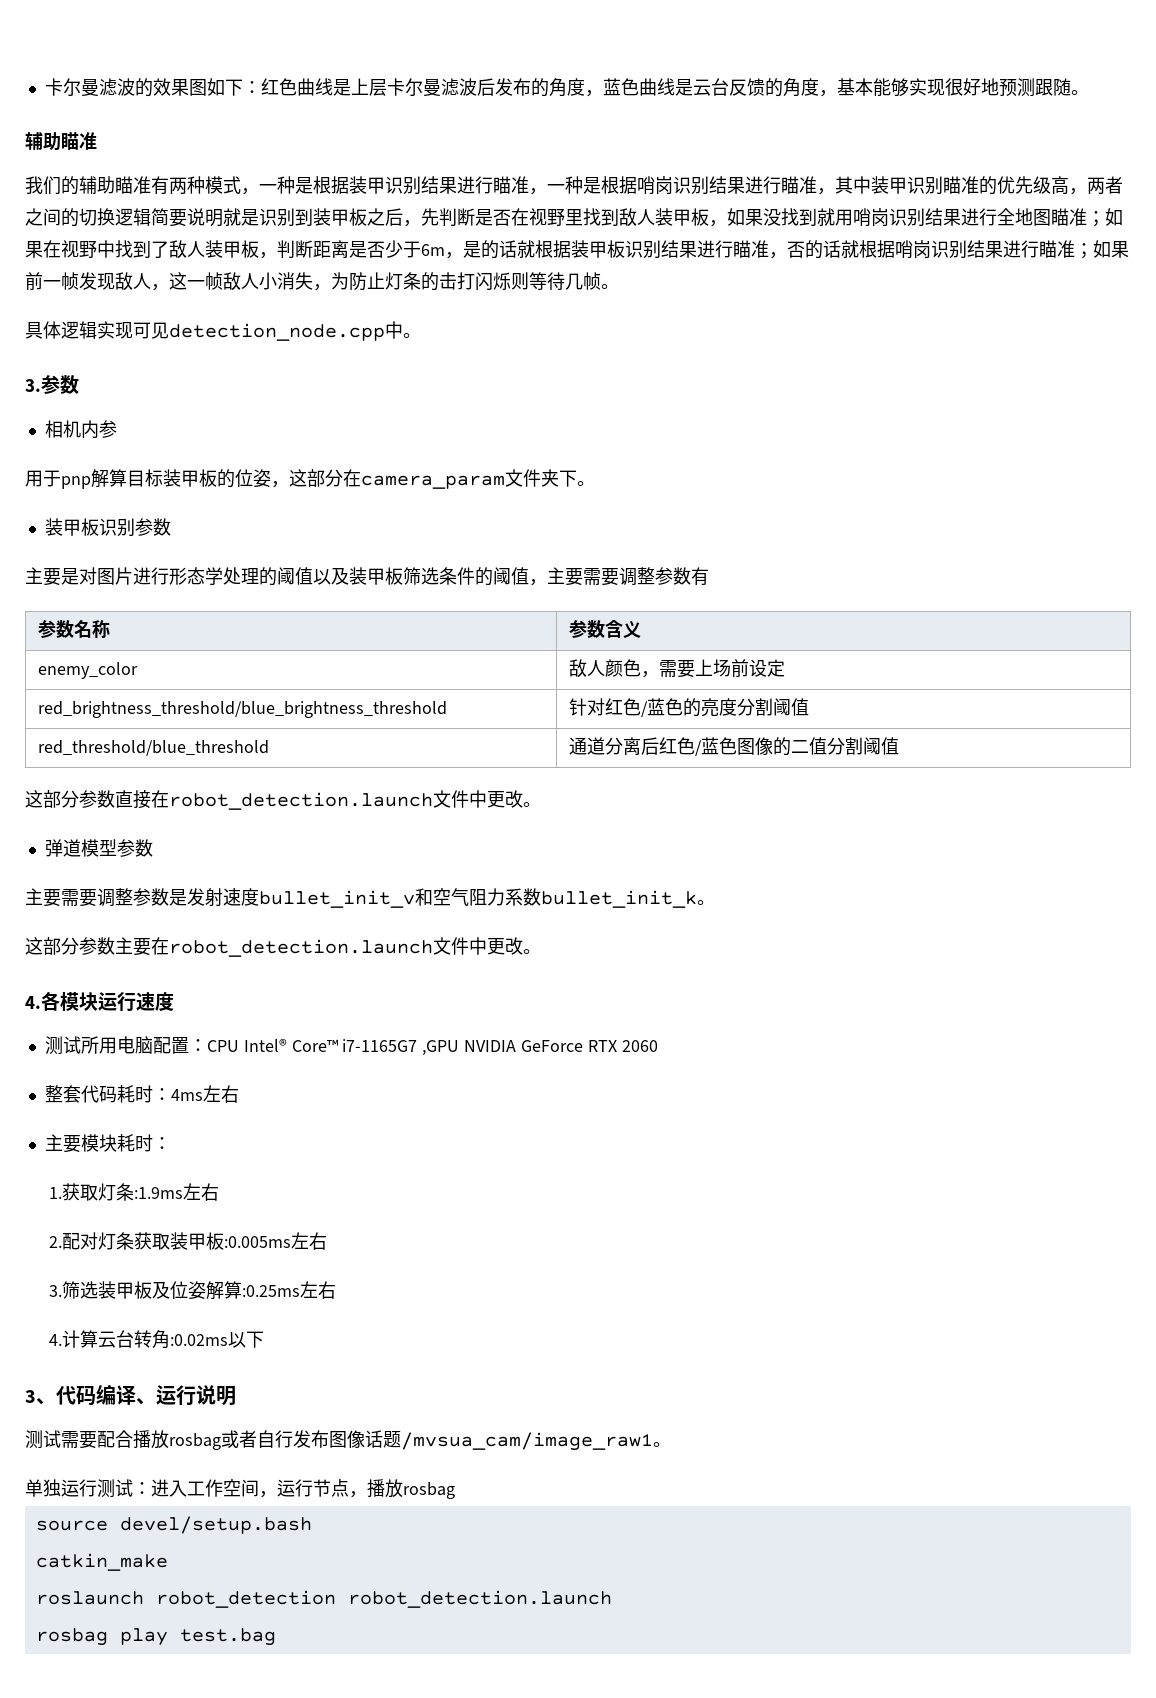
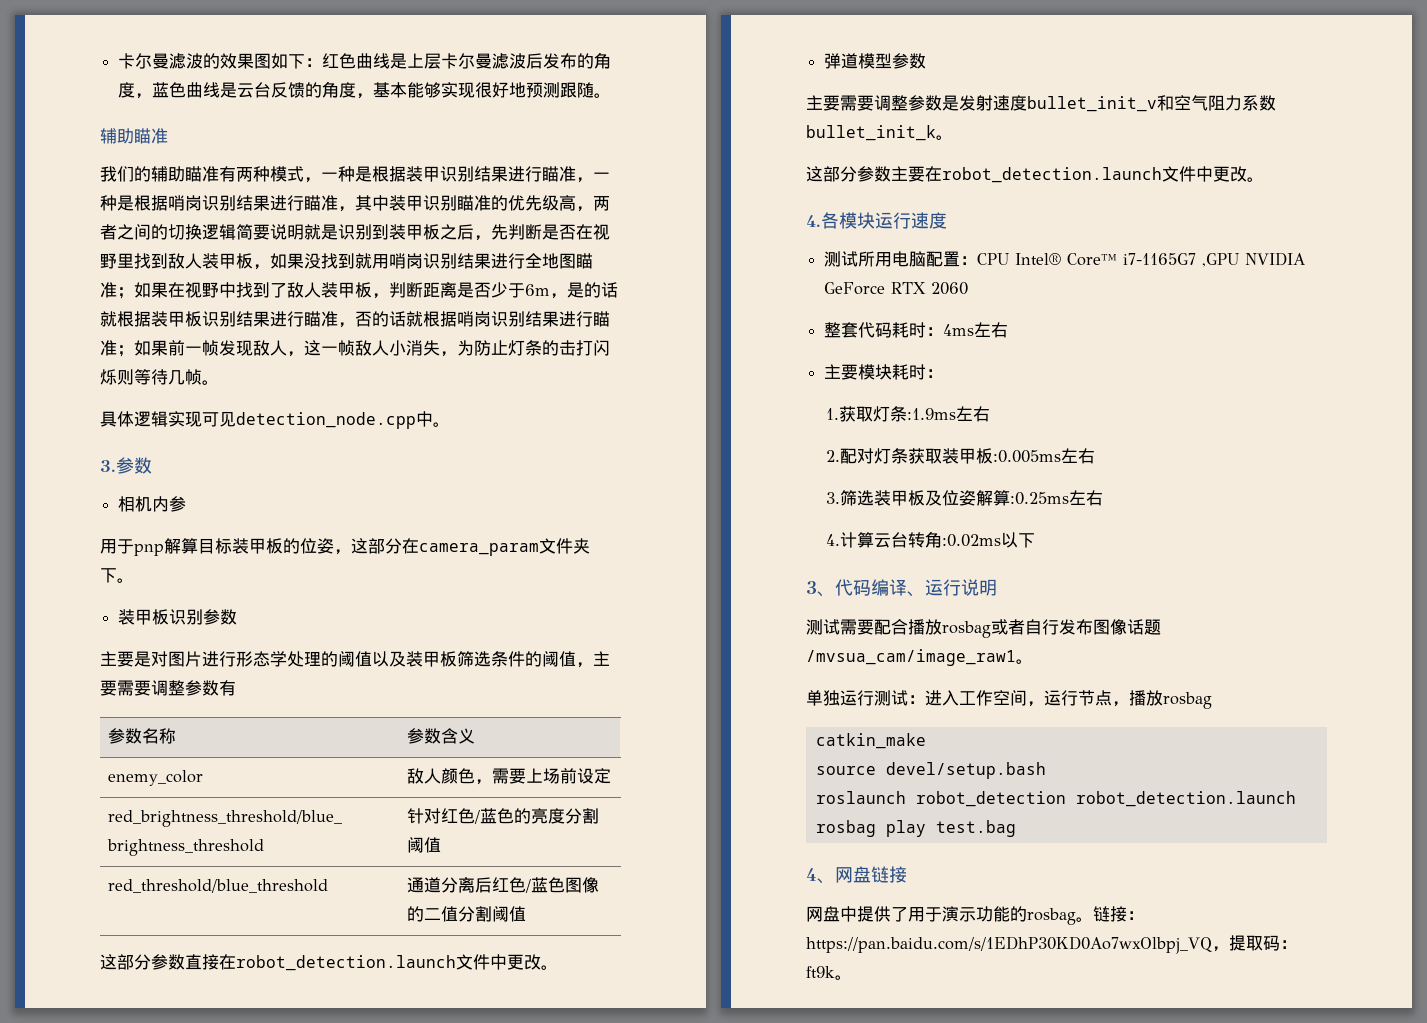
+ catkin_make
- catkin_make
+ 4、网盘链接
+ 网盘中提供了用于演示功能的rosbag。链接：https://pan.baidu.com/s/1EDhP30KD0Ao7wxOlbpj_VQ，提取码：ft9k。

